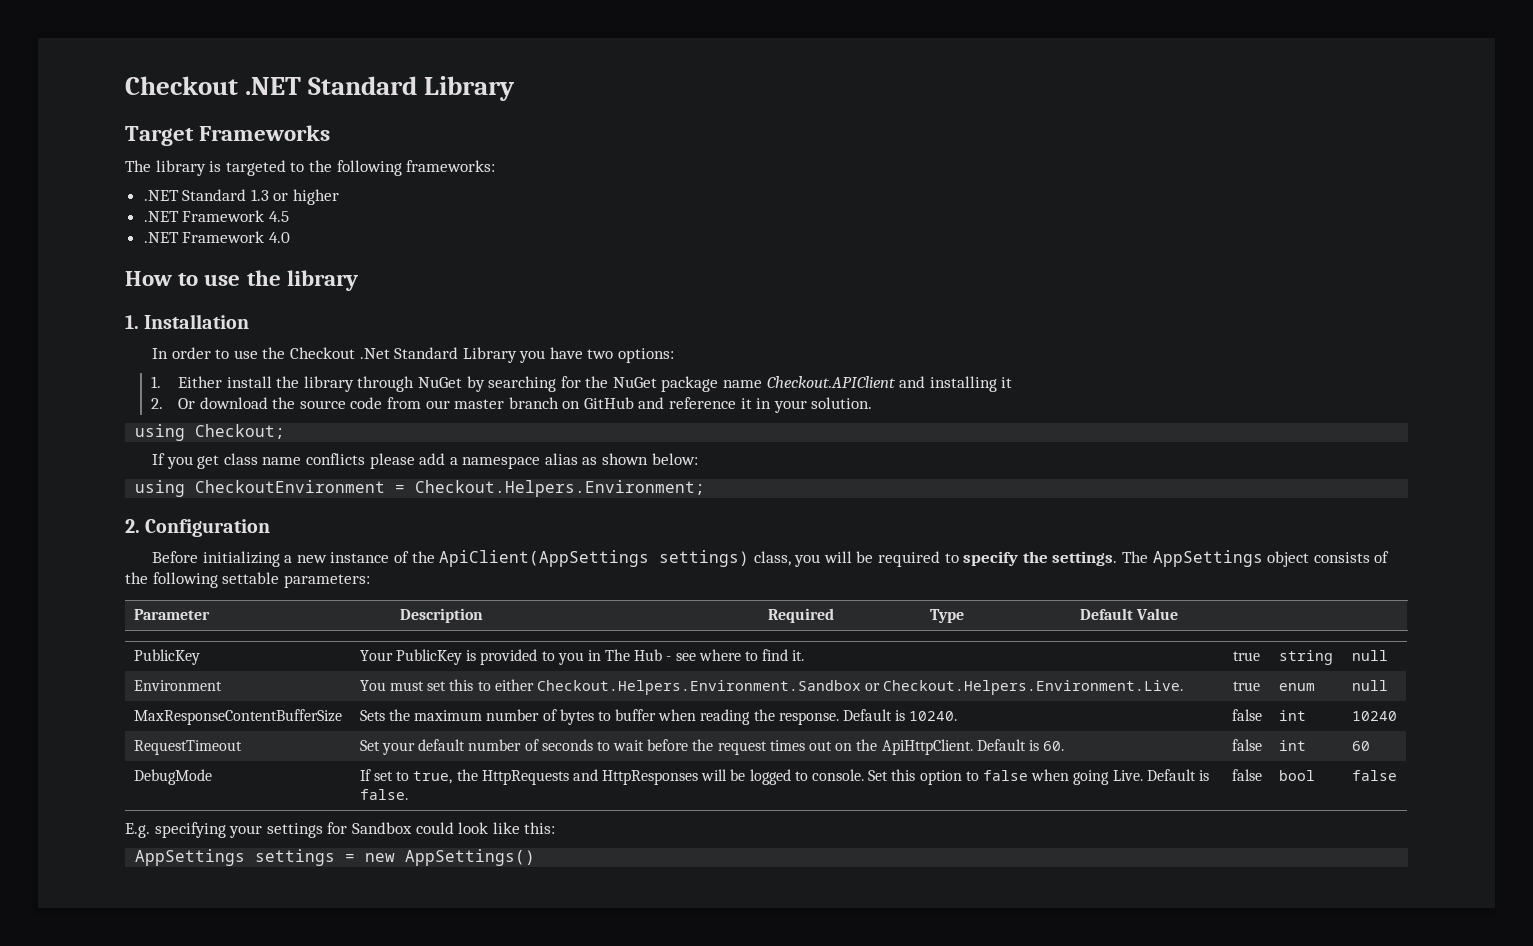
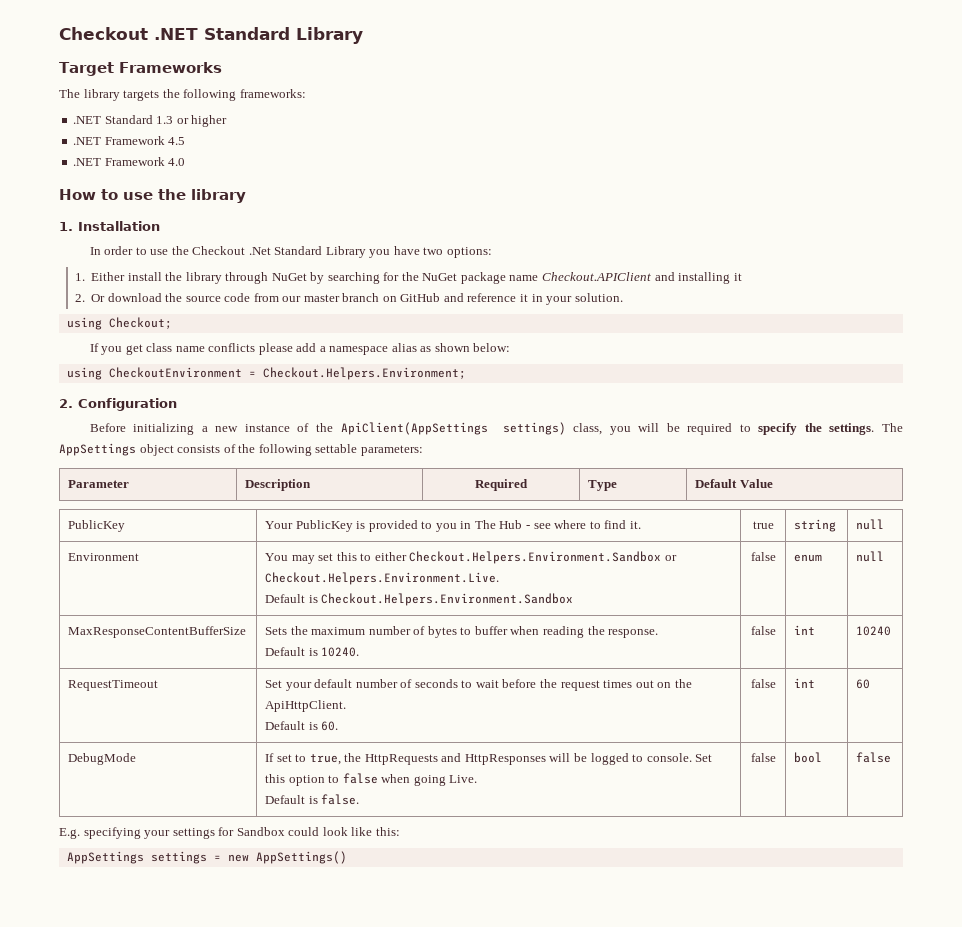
- The library is targeted to the following frameworks:
+ The library targets the following frameworks:
- Environment | You must set this to either Checkout.Helpers.Environment.Sandbox or Checkout.Helpers.Environment.Live. | true | enum | null
+ Environment | You may set this to either Checkout.Helpers.Environment.Sandbox or Checkout.Helpers.Environment.Live.
+ Default is Checkout.Helpers.Environment.Sandbox | false | enum | null
- MaxResponseContentBufferSize | Sets the maximum number of bytes to buffer when reading the response. Default is 10240. | false | int | 10240
+ MaxResponseContentBufferSize | Sets the maximum number of bytes to buffer when reading the response.
+ Default is 10240. | false | int | 10240
- RequestTimeout | Set your default number of seconds to wait before the request times out on the ApiHttpClient. Default is 60. | false | int | 60
+ RequestTimeout | Set your default number of seconds to wait before the request times out on the ApiHttpClient.
+ Default is 60. | false | int | 60
- DebugMode | If set to true, the HttpRequests and HttpResponses will be logged to console. Set this option to false when going Live. Default is false. | false | bool | false
+ DebugMode | If set to true, the HttpRequests and HttpResponses will be logged to console. Set this option to false when going Live.
+ Default is false. | false | bool | false

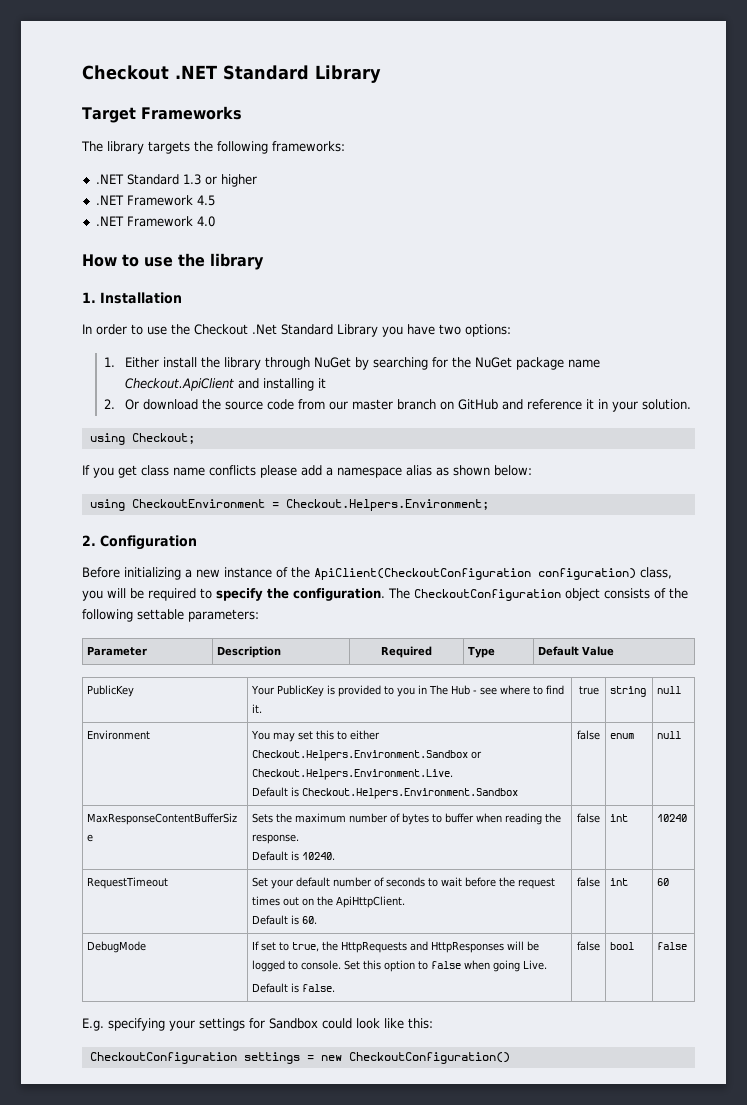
- 1. Either install the library through NuGet by searching for the NuGet package name Checkout.APIClient and installing it
+ 1. Either install the library through NuGet by searching for the NuGet package name Checkout.ApiClient and installing it
- Before initializing a new instance of the ApiClient(AppSettings settings) class, you will be required to specify the settings. The AppSettings object consists of the following settable parameters:
+ Before initializing a new instance of the ApiClient(CheckoutConfiguration configuration) class, you will be required to specify the configuration. The CheckoutConfiguration object consists of the following settable parameters:
- AppSettings settings = new AppSettings()
+ CheckoutConfiguration settings = new CheckoutConfiguration()

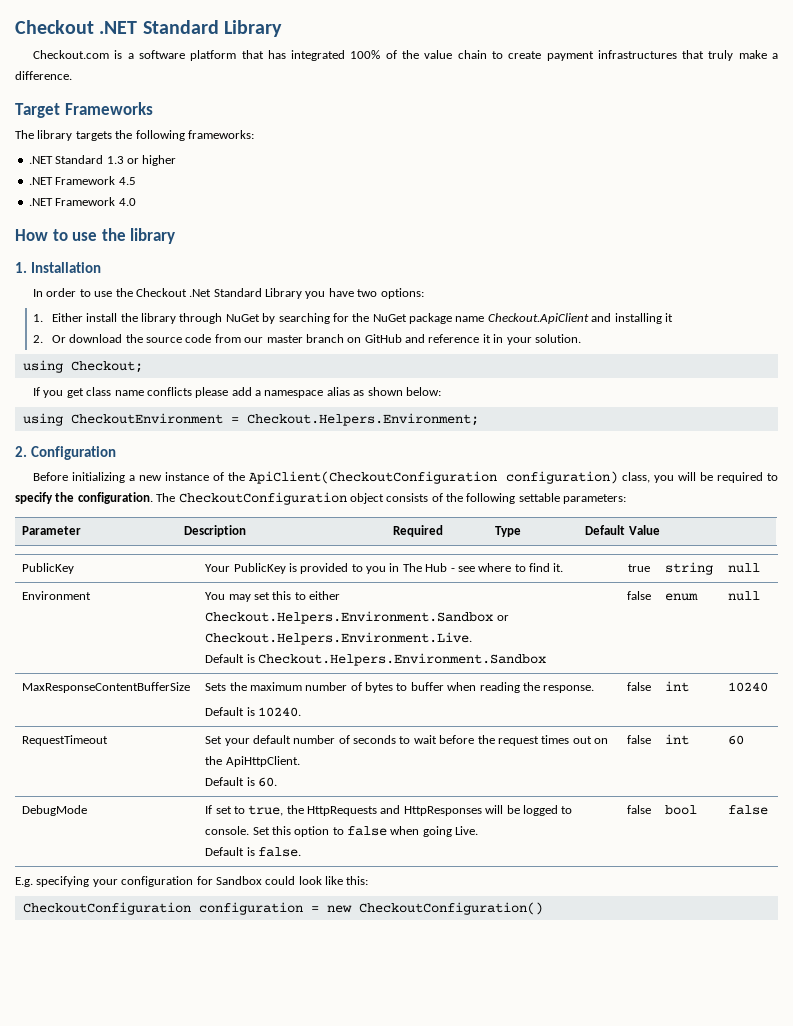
+ Checkout.com is a software platform that has integrated 100% of the value chain to create payment infrastructures that truly make a difference.
- E.g. specifying your settings for Sandbox could look like this:
+ E.g. specifying your configuration for Sandbox could look like this:
- CheckoutConfiguration settings = new CheckoutConfiguration()
+ CheckoutConfiguration configuration = new CheckoutConfiguration()

